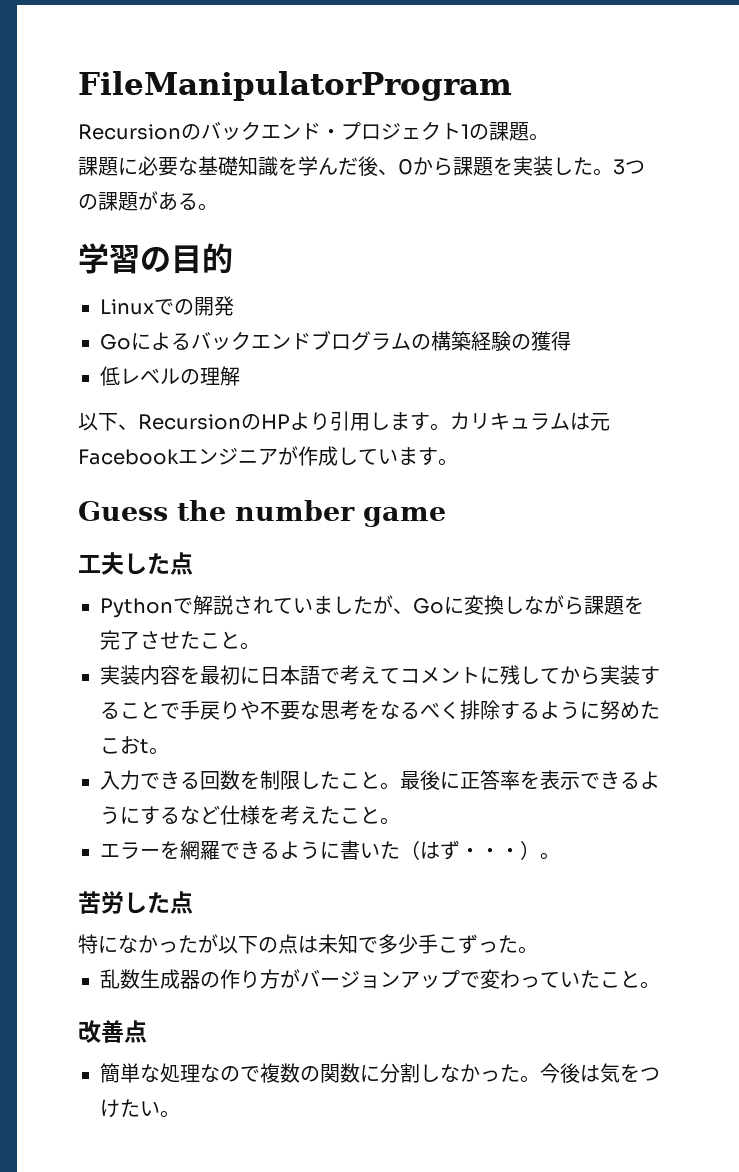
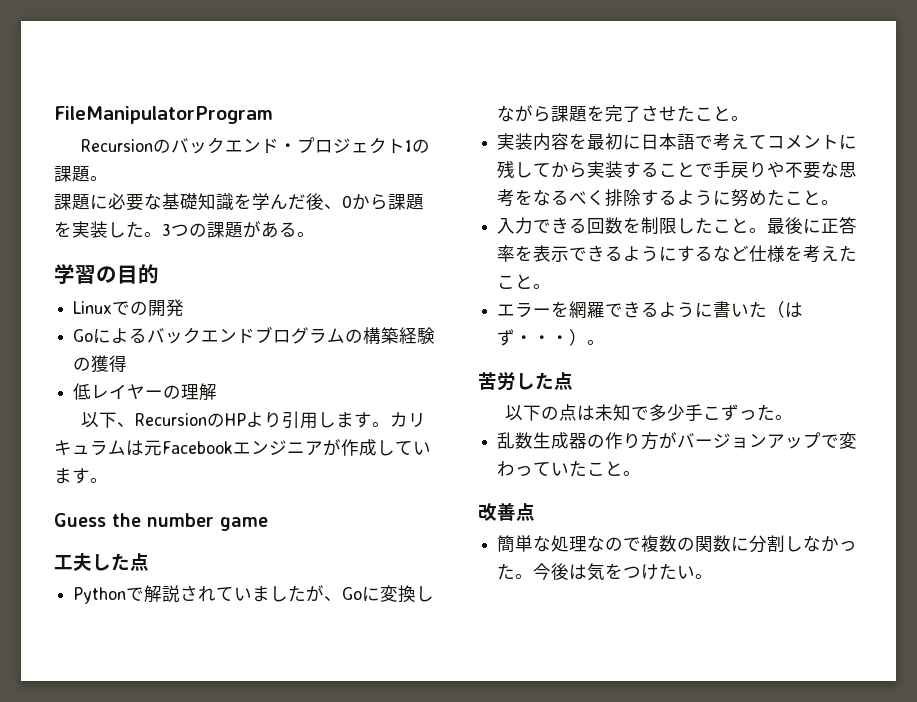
- 低レベルの理解
+ 低レイヤーの理解
- 実装内容を最初に日本語で考えてコメントに残してから実装することで手戻りや不要な思考をなるべく排除するように努めたこおt。
+ 実装内容を最初に日本語で考えてコメントに残してから実装することで手戻りや不要な思考をなるべく排除するように努めたこと。
- 特になかったが以下の点は未知で多少手こずった。
+ 以下の点は未知で多少手こずった。

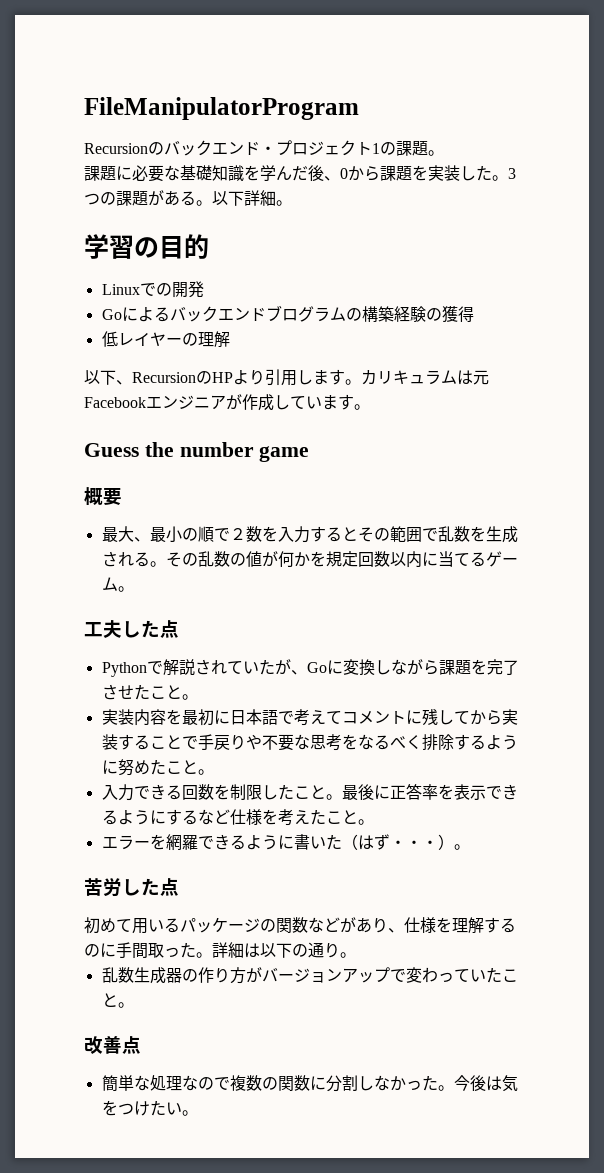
+ 以下詳細。
+ 概要
+ 最大、最小の順で２数を入力するとその範囲で乱数を生成される。その乱数の値が何かを規定回数以内に当てるゲーム。
- Pythonで解説されていましたが、Goに変換しながら課題を完了させたこと。
+ Pythonで解説されていたが、Goに変換しながら課題を完了させたこと。
- 以下の点は未知で多少手こずった。
+ 初めて用いるパッケージの関数などがあり、仕様を理解するのに手間取った。詳細は以下の通り。

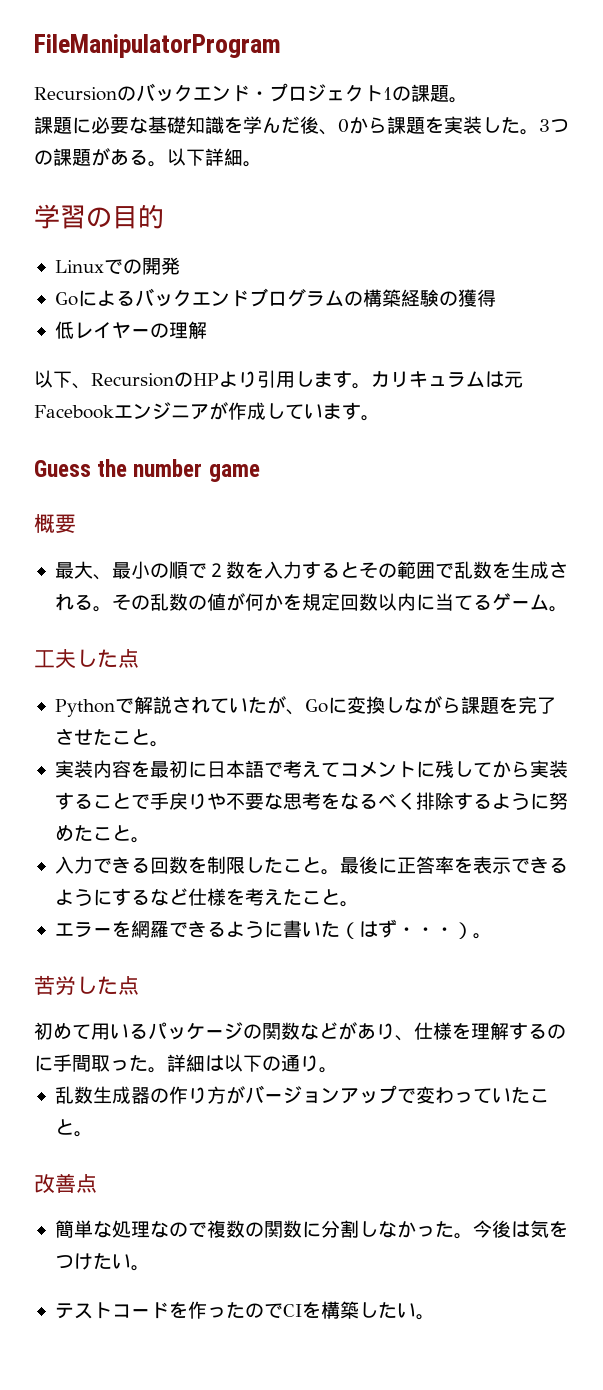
+ テストコードを作ったのでCIを構築したい。

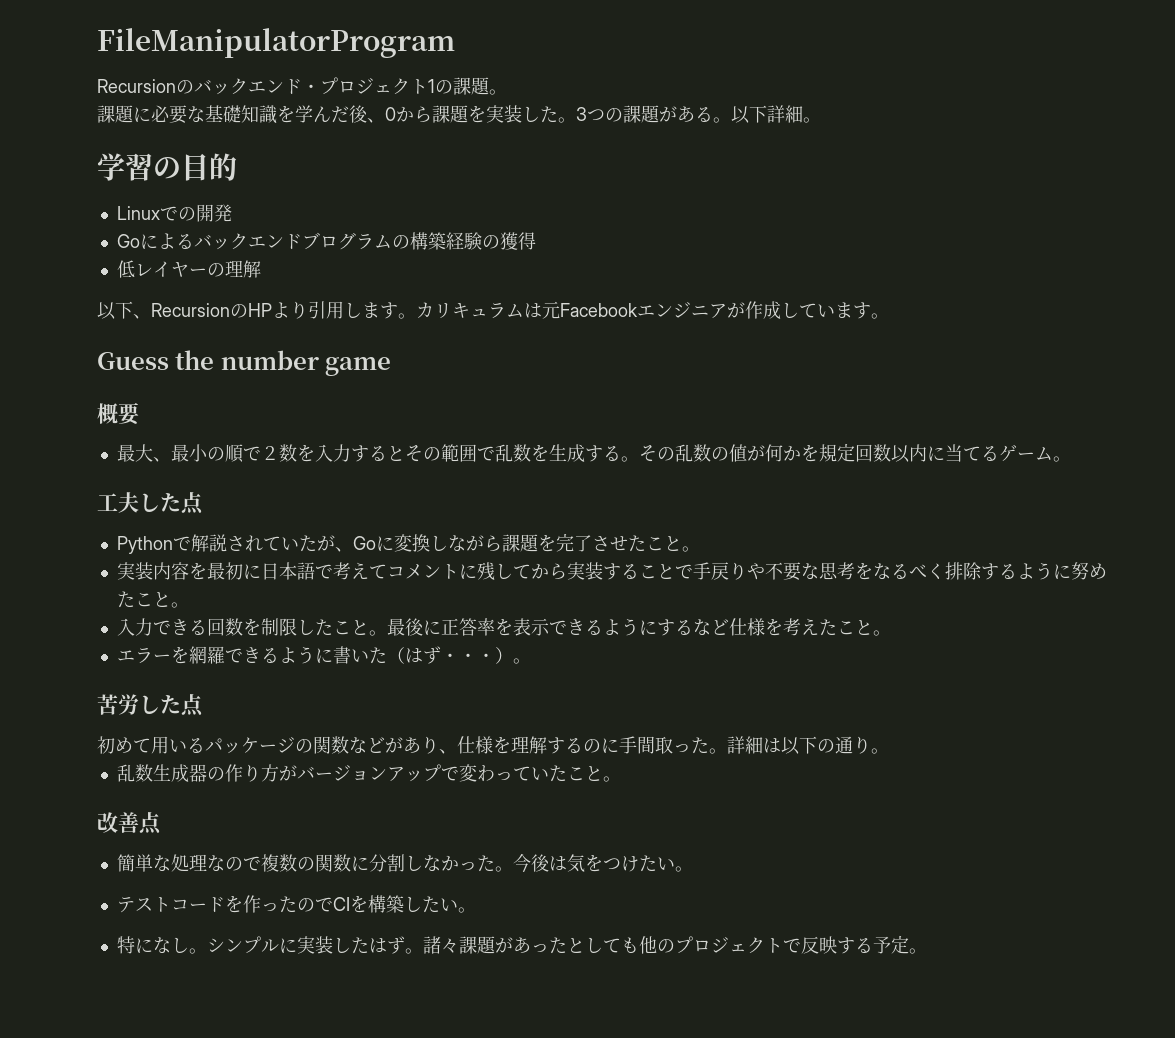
- 最大、最小の順で２数を入力するとその範囲で乱数を生成される。
+ 最大、最小の順で２数を入力するとその範囲で乱数を生成する。
+ 特になし。シンプルに実装したはず。諸々課題があったとしても他のプロジェクトで反映する予定。

